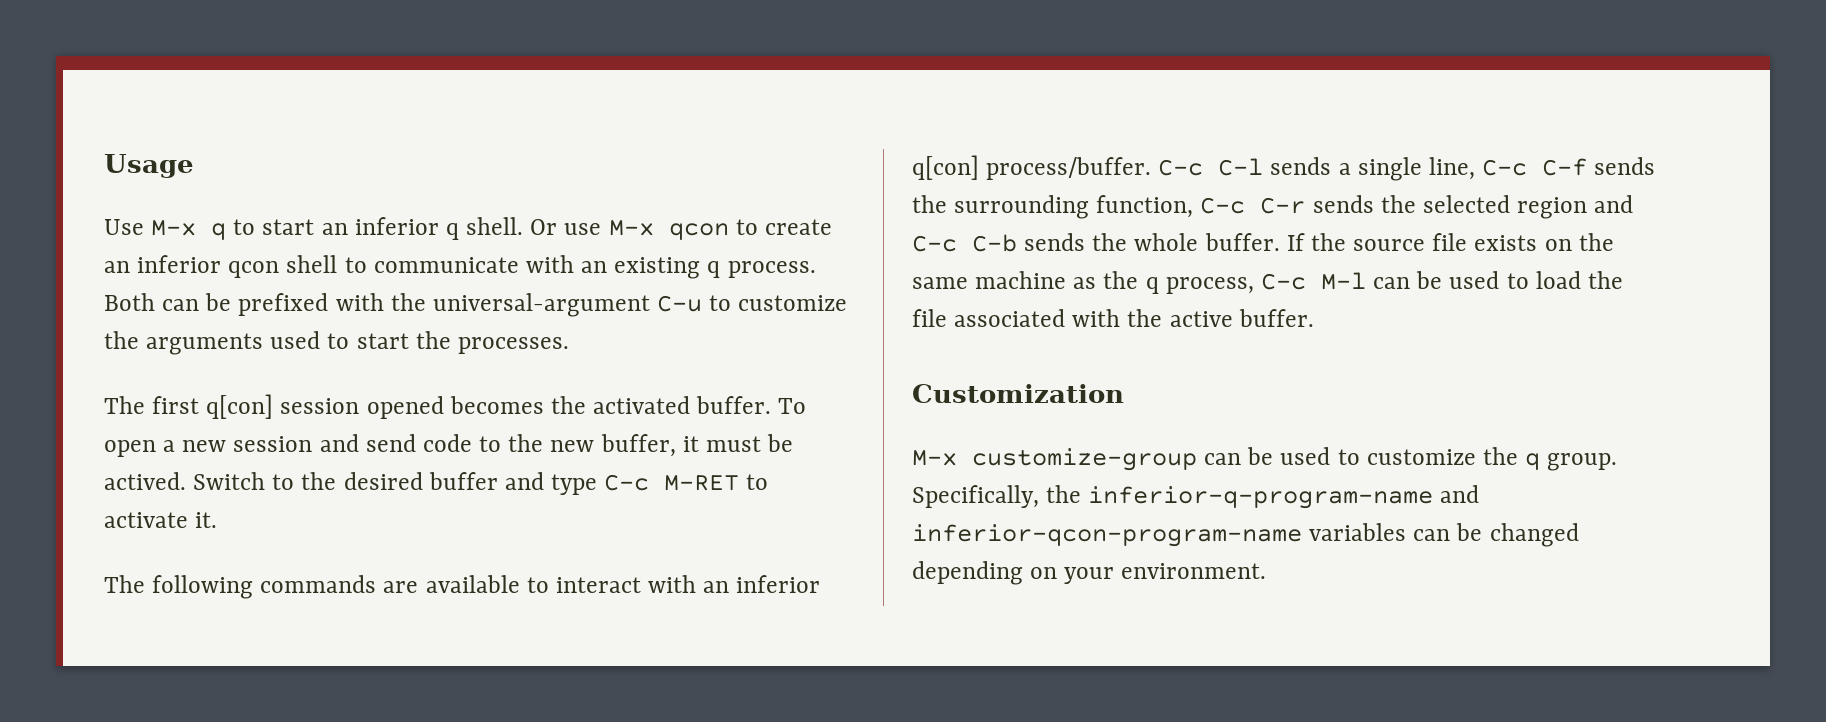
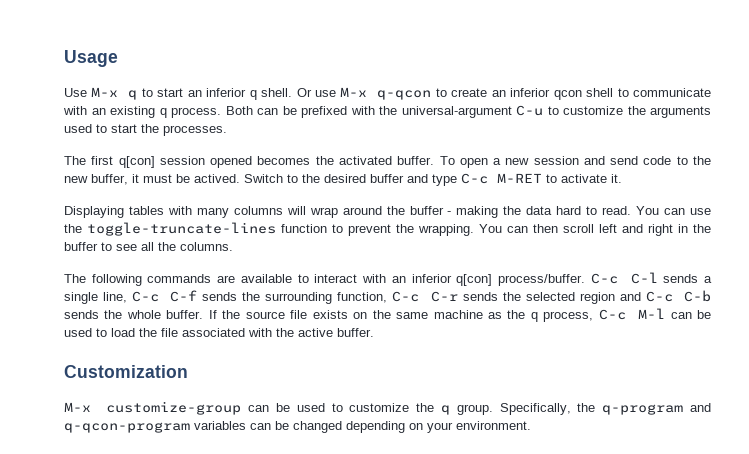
- Or use M-x qcon to create an inferior qcon shell to communicate with an existing q process.
+ Or use M-x q-qcon to create an inferior qcon shell to communicate with an existing q process.
+ Displaying tables with many columns will wrap around the buffer - making the data hard to read. You can use the toggle-truncate-lines function to prevent the wrapping. You can then scroll left and right in the buffer to see all the columns.
- Specifically, the inferior-q-program-name and inferior-qcon-program-name variables can be changed depending on your environment.
+ Specifically, the q-program and q-qcon-program variables can be changed depending on your environment.

